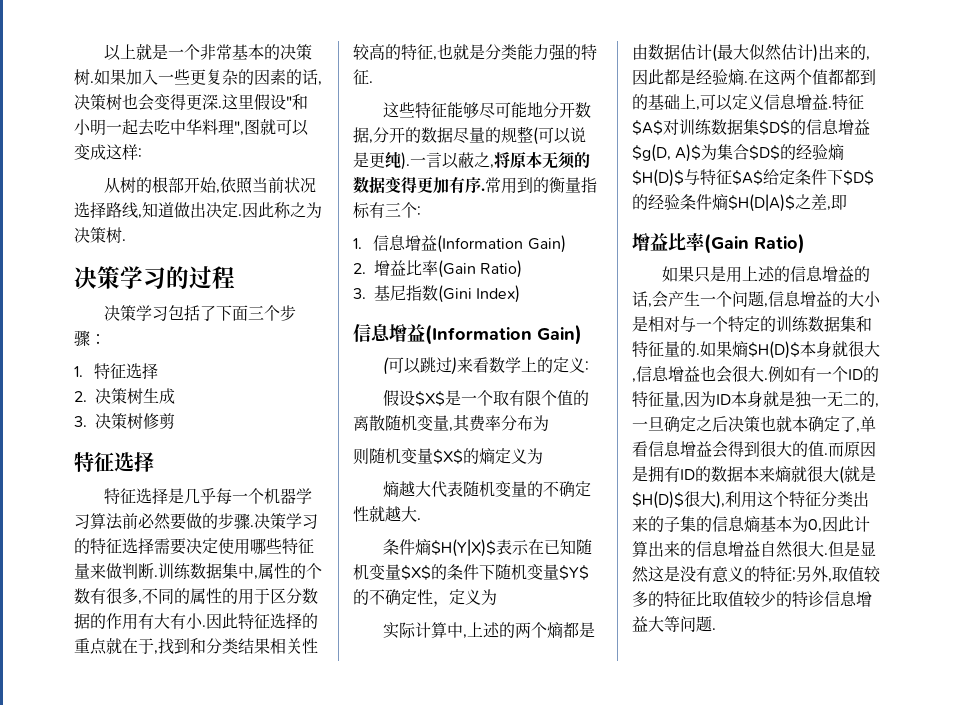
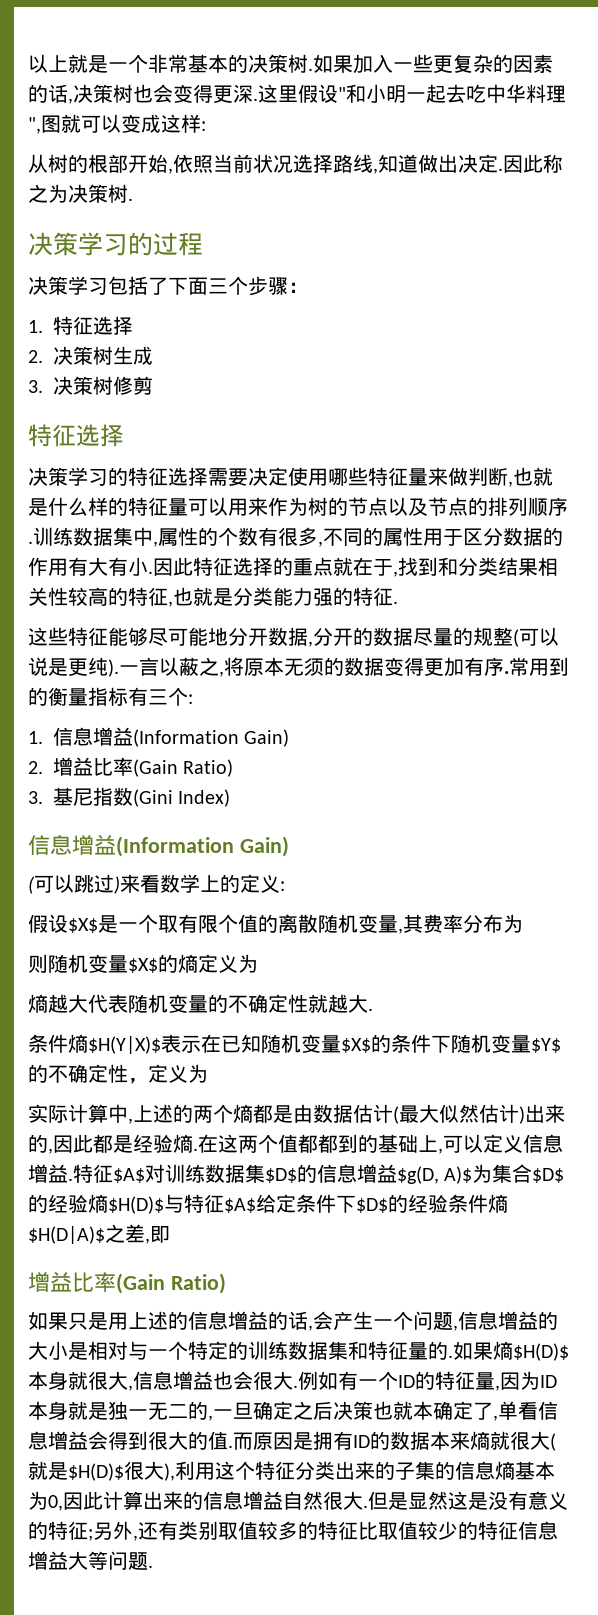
- 特征选择是几乎每一个机器学习算法前必然要做的步骤.决策学习的特征选择需要决定使用哪些特征量来做判断.
+ 决策学习的特征选择需要决定使用哪些特征量来做判断,也就是什么样的特征量可以用来作为树的节点以及节点的排列顺序.
- 训练数据集中,属性的个数有很多,不同的属性的用于区分数据的作用有大有小.
+ 训练数据集中,属性的个数有很多,不同的属性用于区分数据的作用有大有小.
- 但是显然这是没有意义的特征;另外,取值较多的特征比取值较少的特诊信息增益大等问题.
+ 但是显然这是没有意义的特征;另外,还有类别取值较多的特征比取值较少的特征信息增益大等问题.

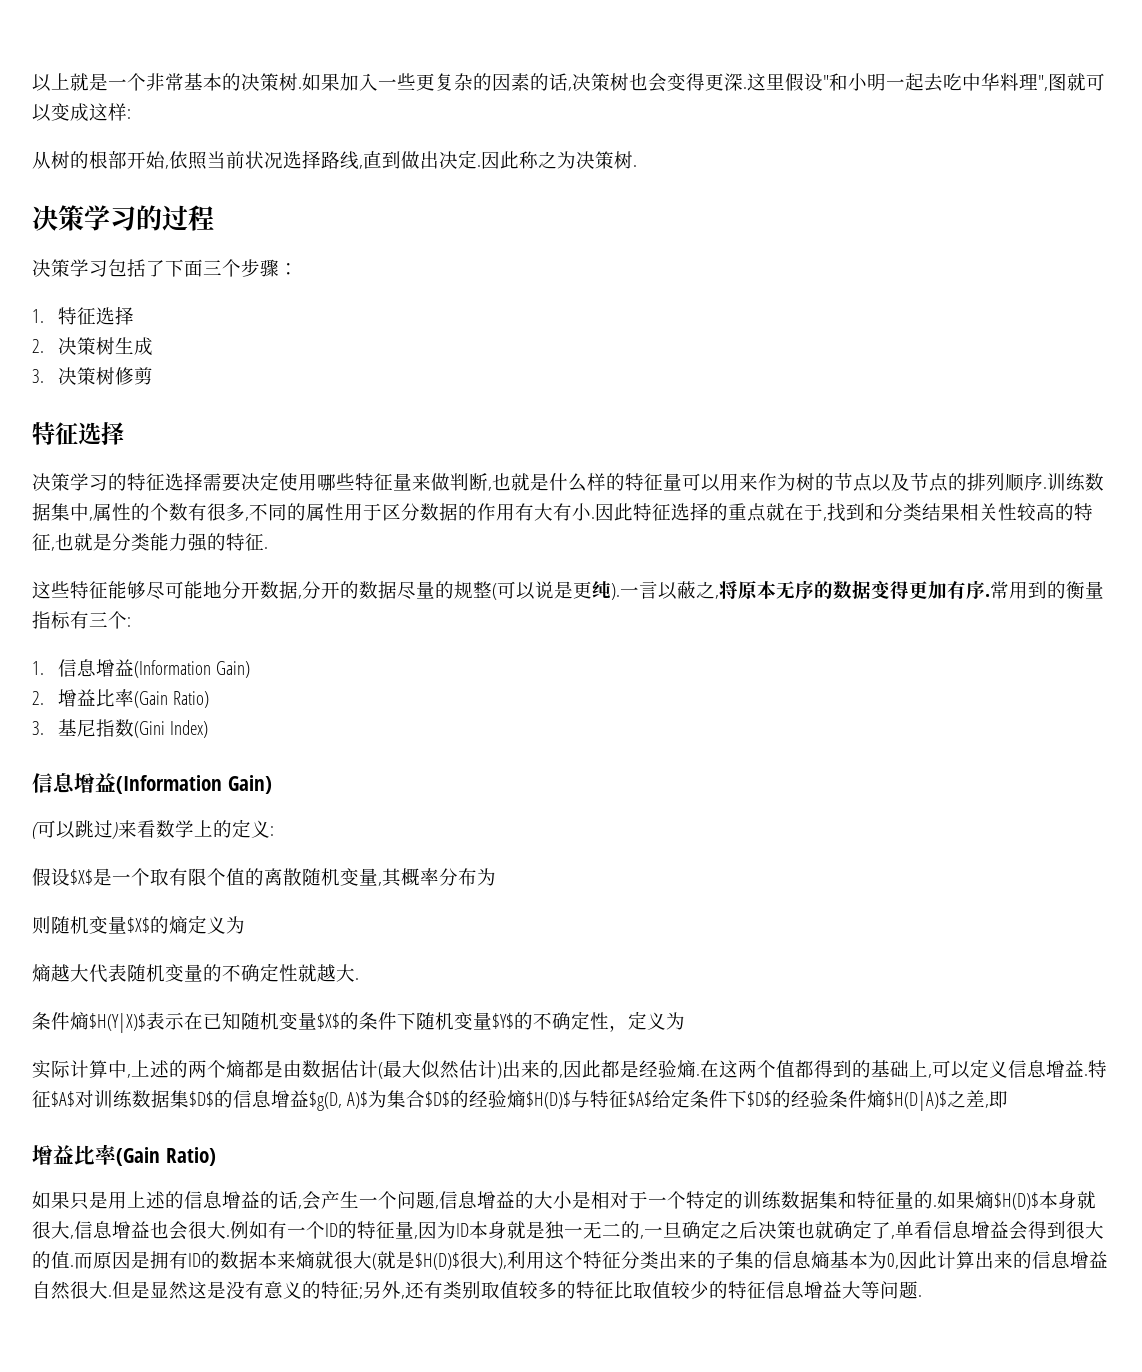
- 从树的根部开始,依照当前状况选择路线,知道做出决定.
+ 从树的根部开始,依照当前状况选择路线,直到做出决定.
- 一言以蔽之,将原本无须的数据变得更加有序.
+ 一言以蔽之,将原本无序的数据变得更加有序.
- 假设$X$是一个取有限个值的离散随机变量,其费率分布为
+ 假设$X$是一个取有限个值的离散随机变量,其概率分布为
- 在这两个值都都到的基础上,可以定义信息增益.
+ 在这两个值都得到的基础上,可以定义信息增益.
- 如果只是用上述的信息增益的话,会产生一个问题,信息增益的大小是相对与一个特定的训练数据集和特征量的.
+ 如果只是用上述的信息增益的话,会产生一个问题,信息增益的大小是相对于一个特定的训练数据集和特征量的.
- 例如有一个ID的特征量,因为ID本身就是独一无二的,一旦确定之后决策也就本确定了,单看信息增益会得到很大的值.
+ 例如有一个ID的特征量,因为ID本身就是独一无二的,一旦确定之后决策也就确定了,单看信息增益会得到很大的值.

